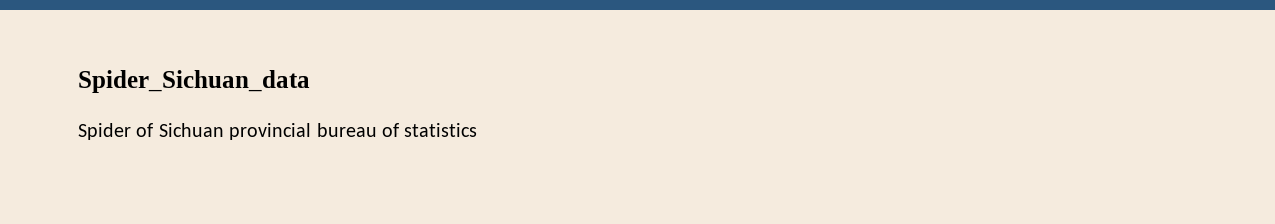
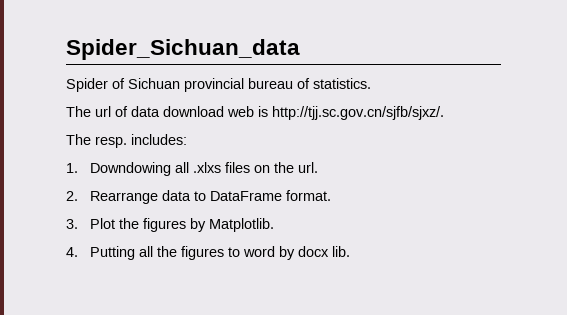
- Spider of Sichuan provincial bureau of statistics
+ Spider of Sichuan provincial bureau of statistics.
+ The url of data download web is http://tjj.sc.gov.cn/sjfb/sjxz/.
+ The resp. includes:
+ 1. Downdowing all .xlxs files on the url.
+ 2. Rearrange data to DataFrame format.
+ 3. Plot the figures by Matplotlib.
+ 4. Putting all the figures to word by docx lib.

